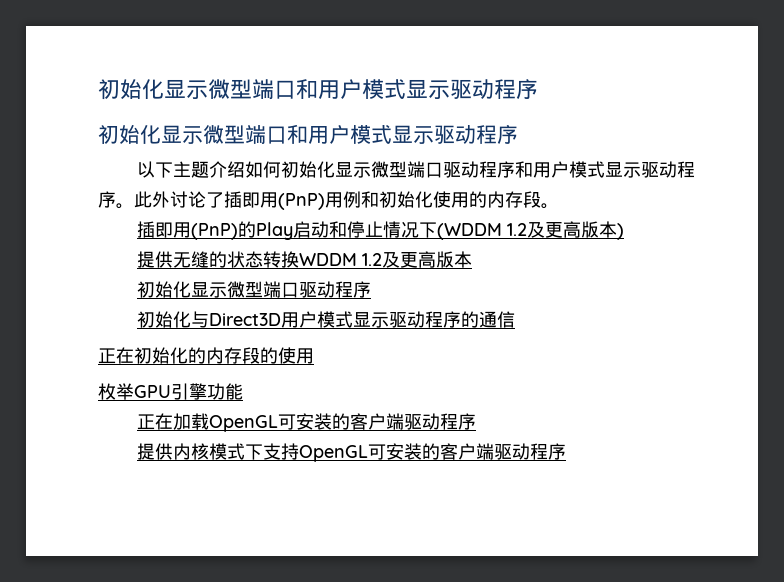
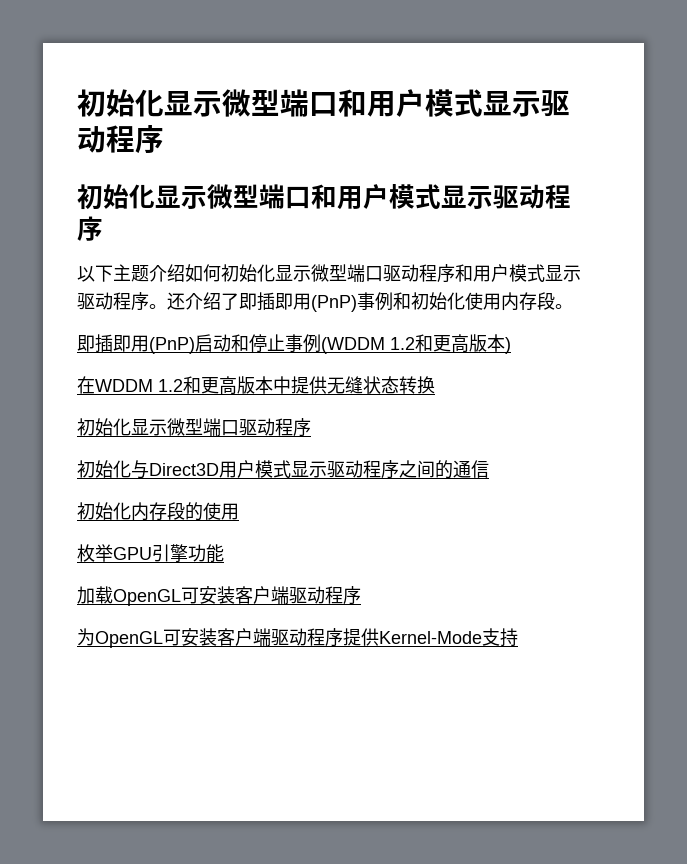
- 此外讨论了插即用(PnP)用例和初始化使用的内存段。
+ 还介绍了即插即用(PnP)事例和初始化使用内存段。
- 插即用(PnP)的Play启动和停止情况下(WDDM 1.2及更高版本)
+ 即插即用(PnP)启动和停止事例(WDDM 1.2和更高版本)
- 提供无缝的状态转换WDDM 1.2及更高版本
+ 在WDDM 1.2和更高版本中提供无缝状态转换
- 初始化与Direct3D用户模式显示驱动程序的通信
+ 初始化与Direct3D用户模式显示驱动程序之间的通信
- 正在初始化的内存段的使用
+ 初始化内存段的使用
- 正在加载OpenGL可安装的客户端驱动程序
+ 加载OpenGL可安装客户端驱动程序
- 提供内核模式下支持OpenGL可安装的客户端驱动程序
+ 为OpenGL可安装客户端驱动程序提供Kernel-Mode支持

